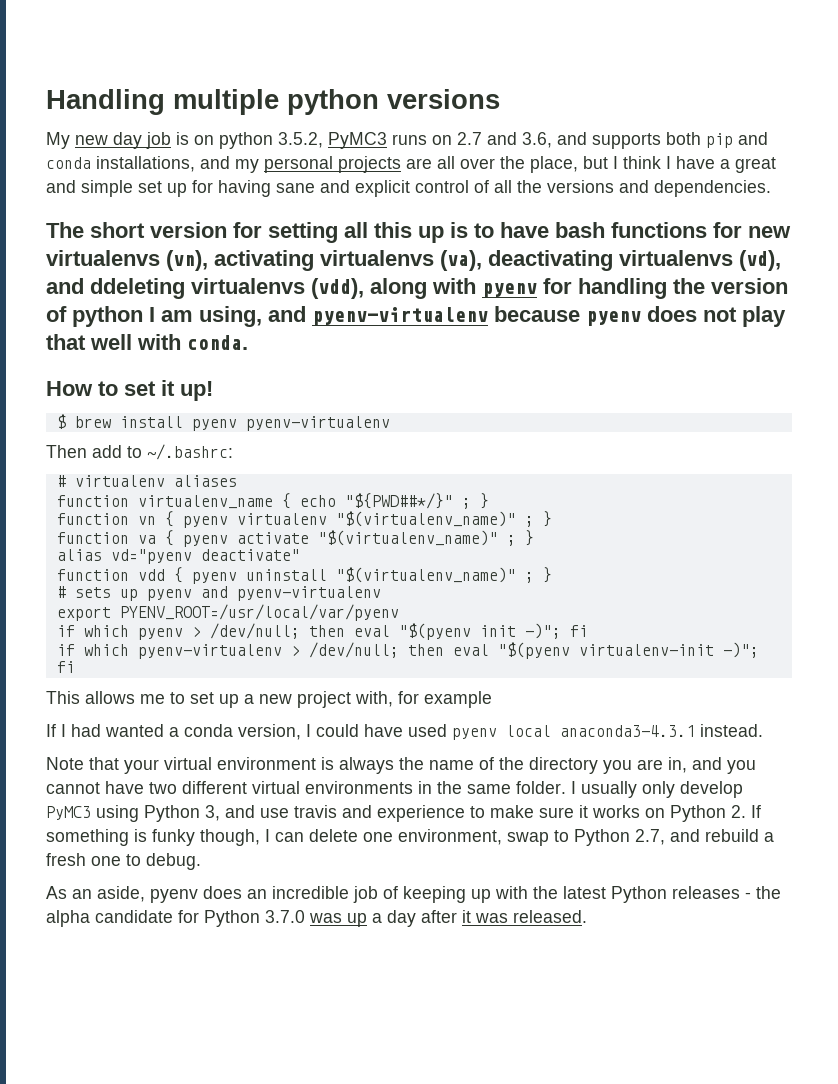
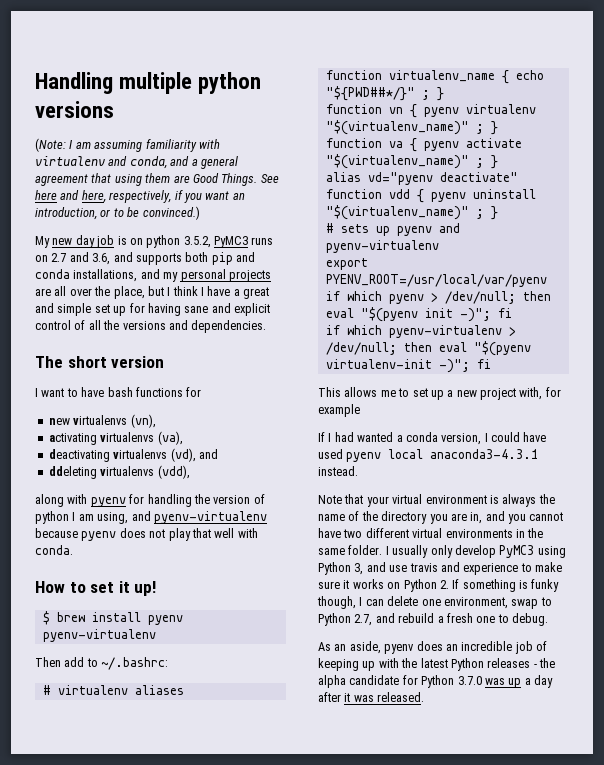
+ (Note: I am assuming familiarity with virtualenv and conda, and a general agreement that using them are Good Things. See here and here, respectively, if you want an introduction, or to be convinced.)
- The short version for setting all this up is to have bash functions for new virtualenvs (vn), activating virtualenvs (va), deactivating virtualenvs (vd), and ddeleting virtualenvs (vdd), along with pyenv for handling the version of python I am using, and pyenv-virtualenv because pyenv does not play that well with conda.
+ The short version
+ I want to have bash functions for
+ new virtualenvs (vn),
+ activating virtualenvs (va),
+ deactivating virtualenvs (vd), and
+ ddeleting virtualenvs (vdd),
+ along with pyenv for handling the version of python I am using, and pyenv-virtualenv because pyenv does not play that well with conda.

